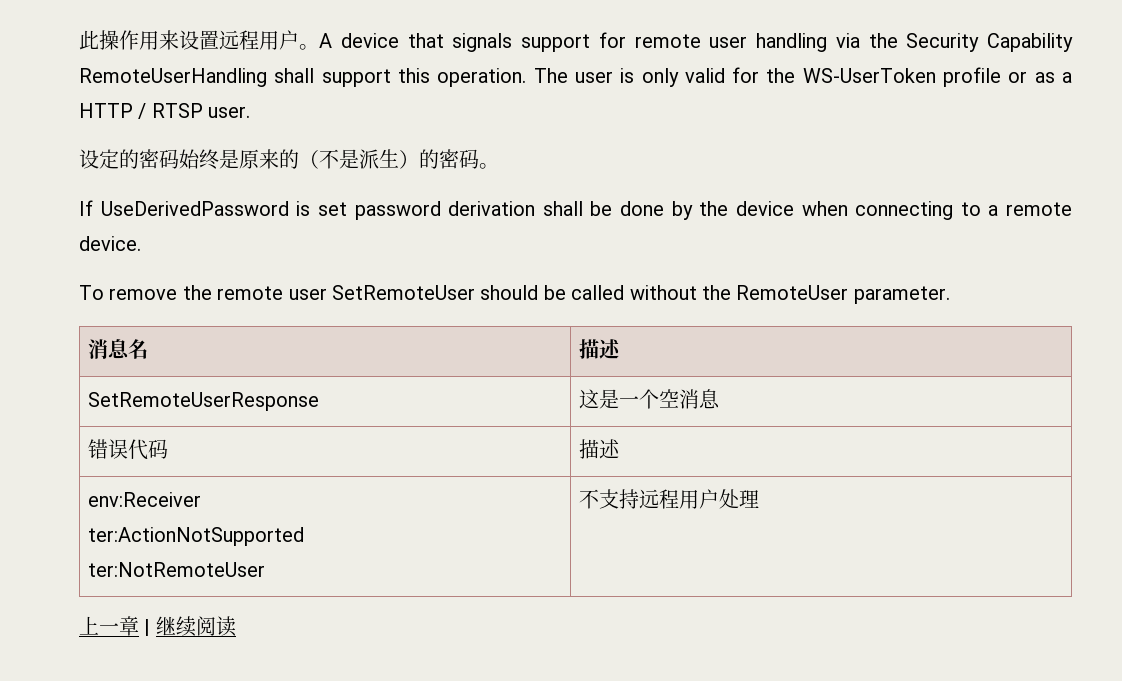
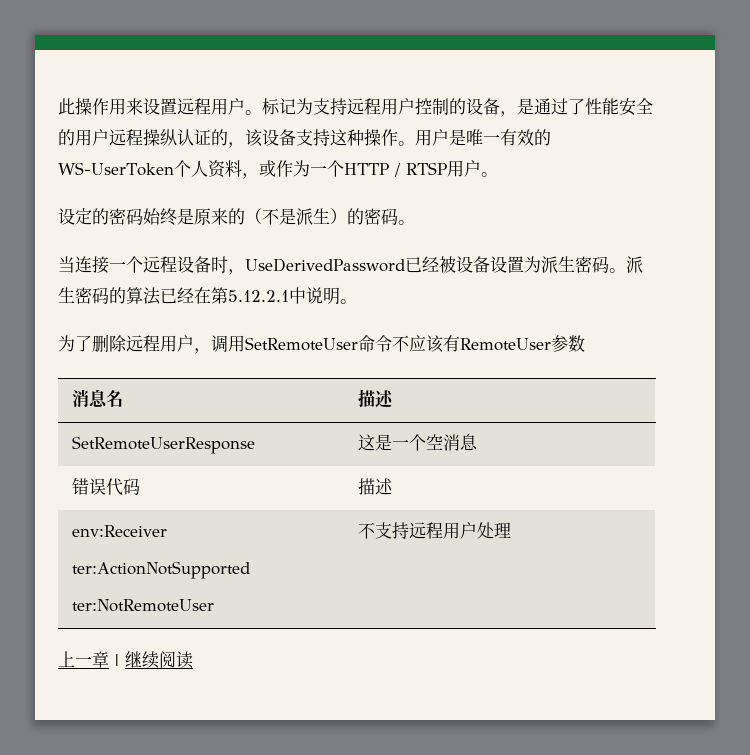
- A device that signals support for remote user handling via the Security Capability RemoteUserHandling shall support this operation. The user is only valid for the WS-UserToken profile or as a HTTP / RTSP user.
+ 标记为支持远程用户控制的设备，是通过了性能安全的用户远程操纵认证的，该设备支持这种操作。用户是唯一有效的WS-UserToken个人资料，或作为一个HTTP / RTSP用户。
- If UseDerivedPassword is set password derivation shall be done by the device when connecting to a remote device.
- To remove the remote user SetRemoteUser should be called without the RemoteUser parameter.
+ 当连接一个远程设备时，UseDerivedPassword已经被设备设置为派生密码。派生密码的算法已经在第5.12.2.1中说明。
+ 为了删除远程用户，调用SetRemoteUser命令不应该有RemoteUser参数

